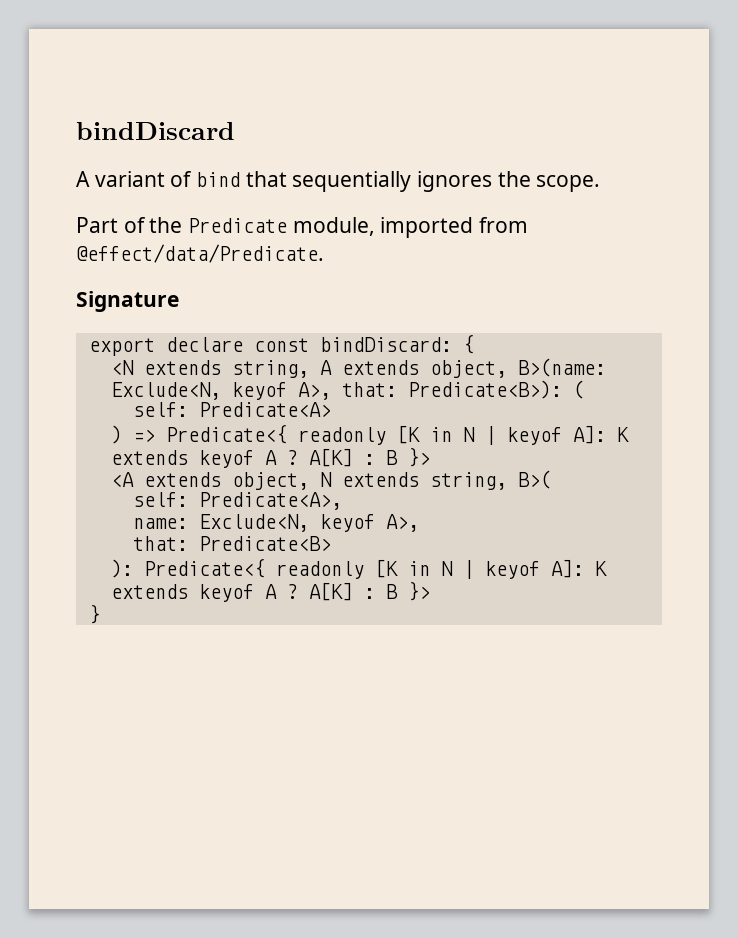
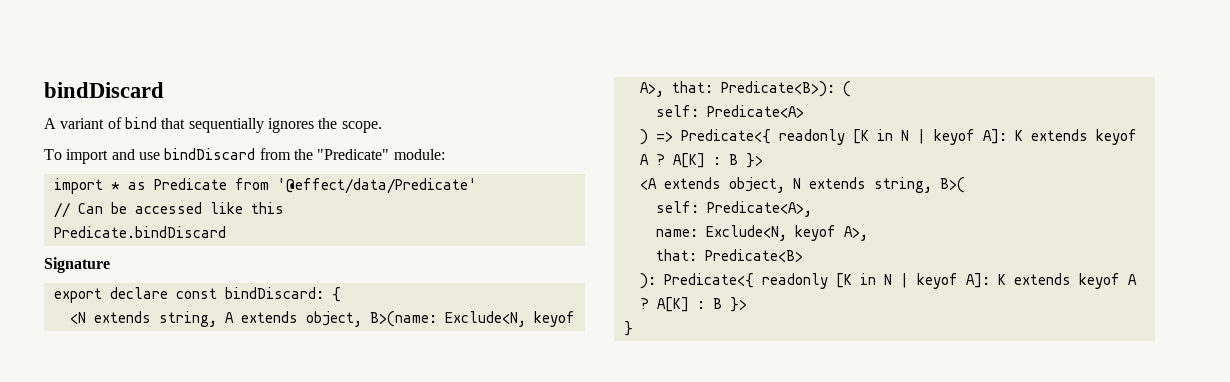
- Part of the Predicate module, imported from @effect/data/Predicate.
+ To import and use bindDiscard from the "Predicate" module:
+ import * as Predicate from '@effect/data/Predicate'
+ // Can be accessed like this
+ Predicate.bindDiscard

